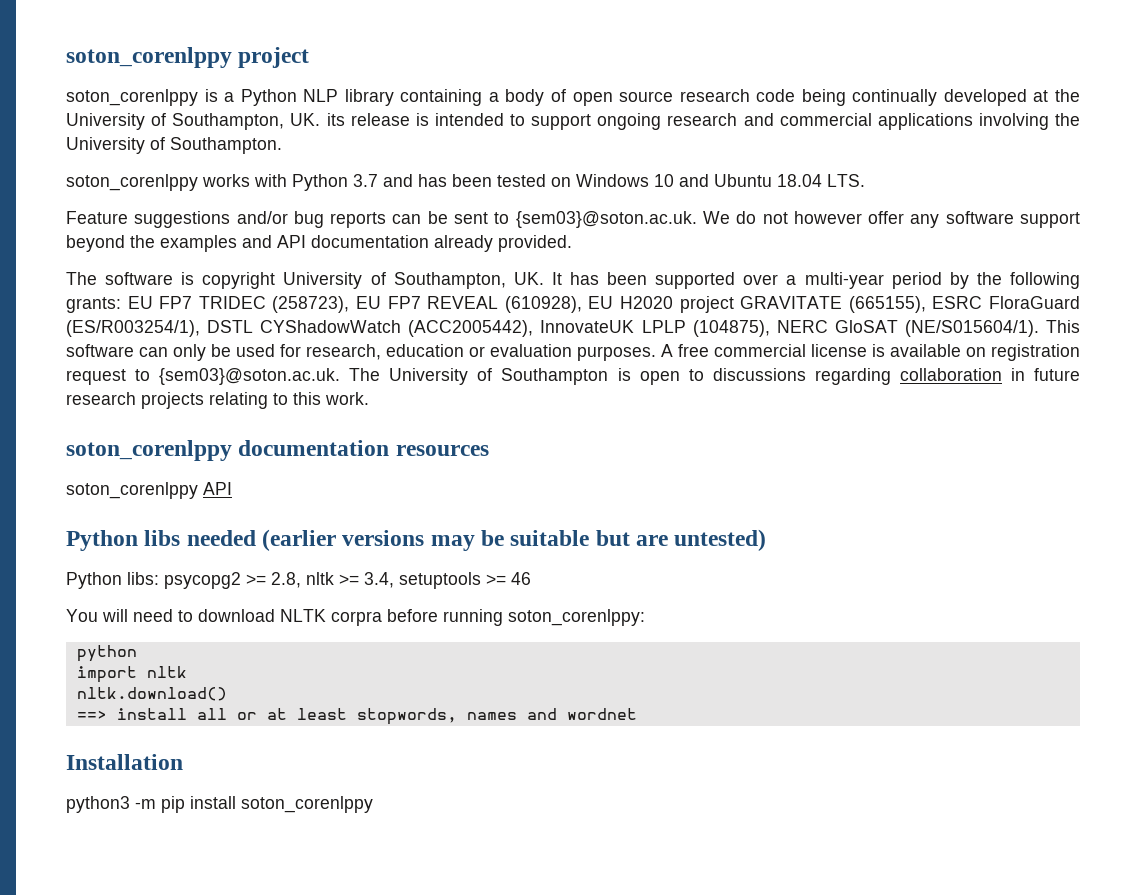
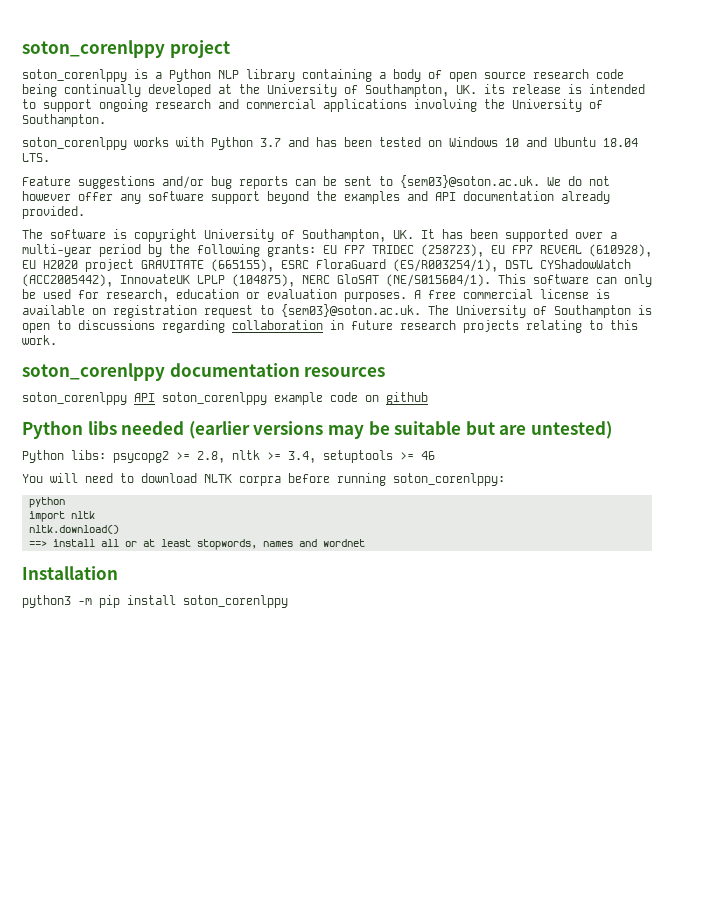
- soton_corenlppy API
+ soton_corenlppy API soton_corenlppy example code on github

